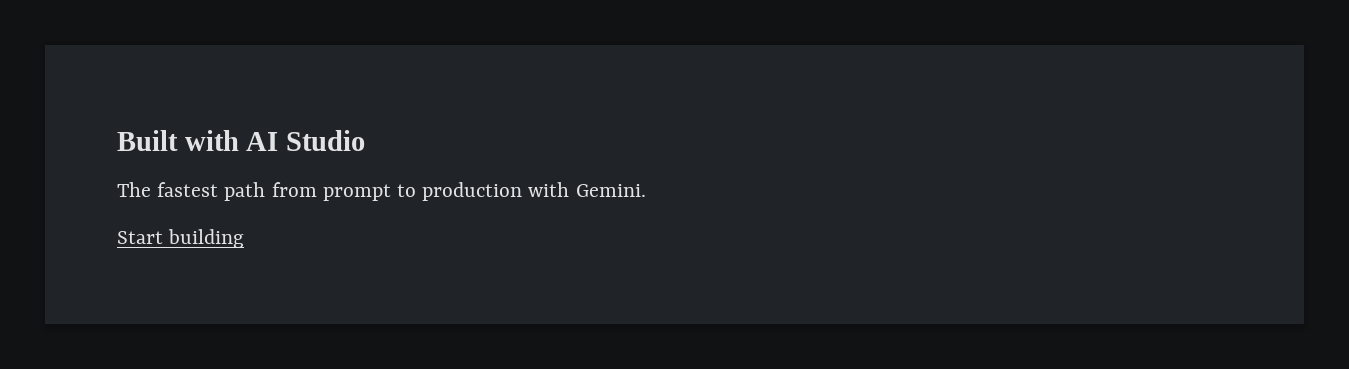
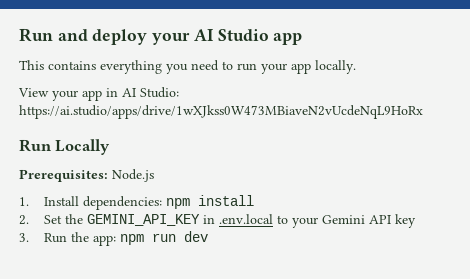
- Built with AI Studio
- The fastest path from prompt to production with Gemini.
- Start building
+ Run and deploy your AI Studio app
+ This contains everything you need to run your app locally.
+ View your app in AI Studio: https://ai.studio/apps/drive/1wXJkss0W473MBiaveN2vUcdeNqL9HoRx
+ Run Locally
+ Prerequisites: Node.js
+ 1. Install dependencies: npm install
+ 2. Set the GEMINI_API_KEY in .env.local to your Gemini API key
+ 3. Run the app: npm run dev

